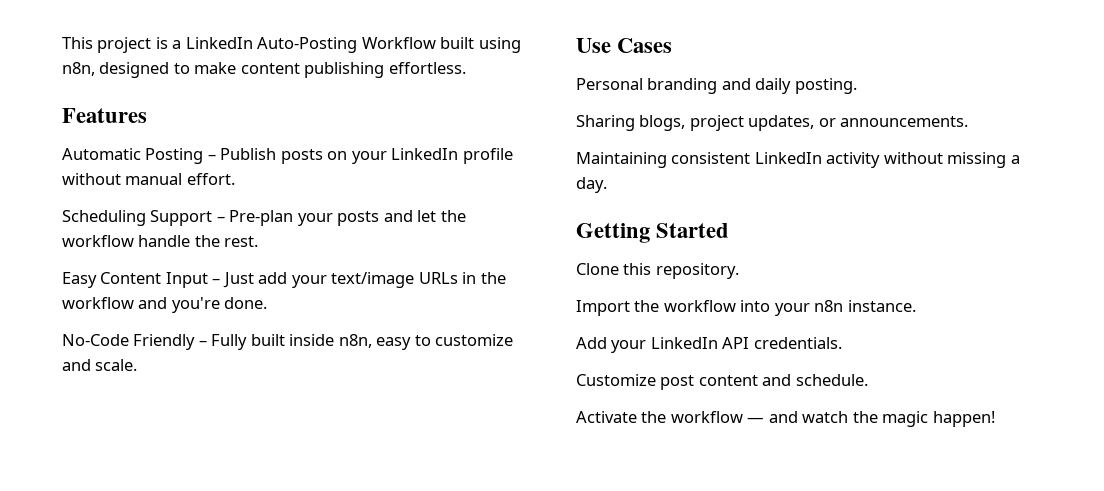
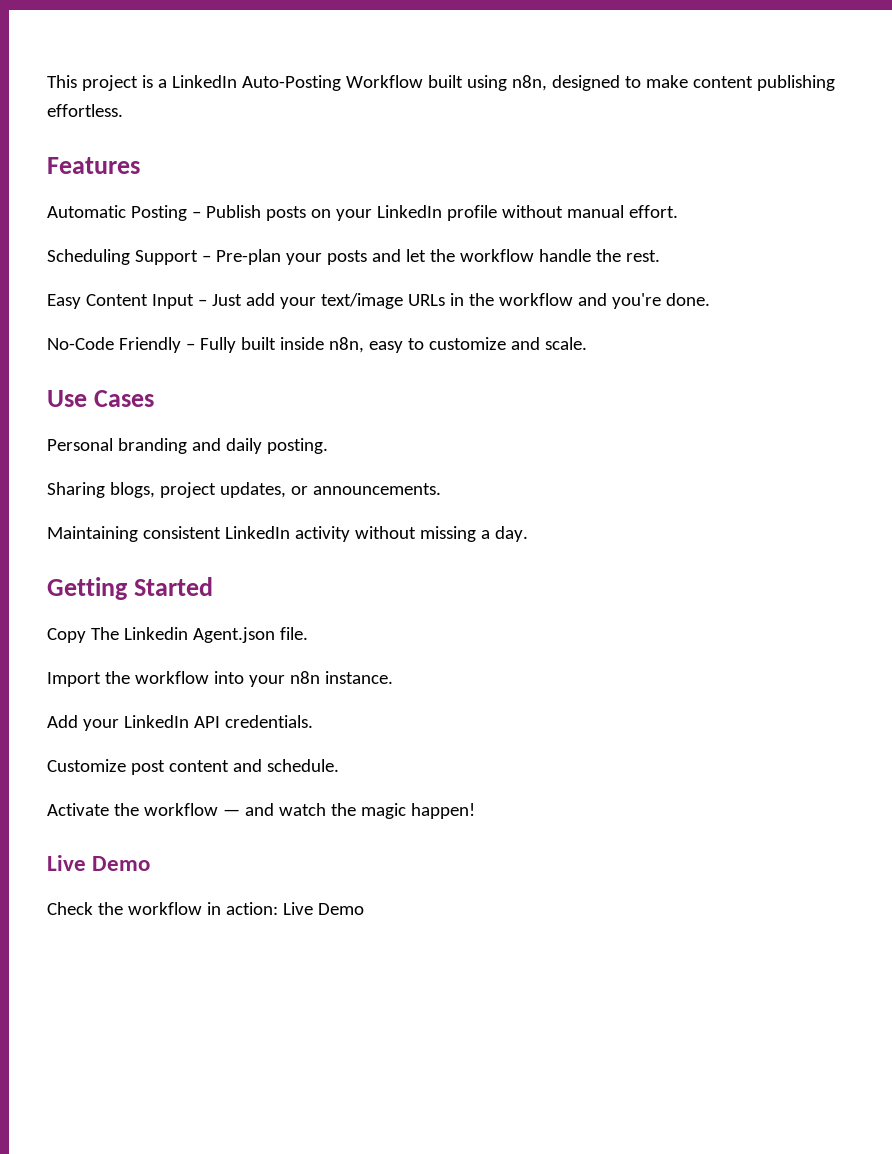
- Clone this repository.
+ Copy The Linkedin Agent.json file.
  Activate the workflow — and watch the magic happen!
+ Live Demo
+ Check the workflow in action: Live Demo

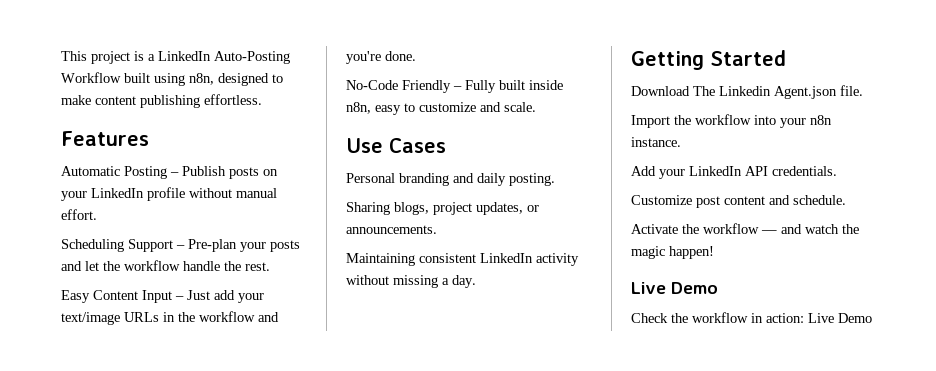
- Copy The Linkedin Agent.json file.
+ Download The Linkedin Agent.json file.

